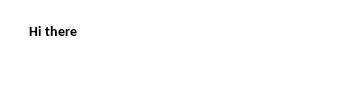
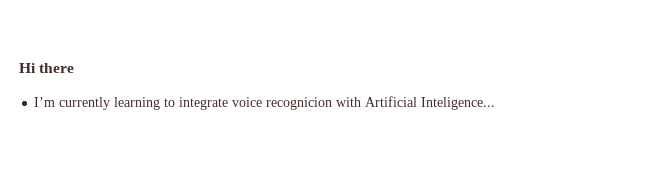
+ I’m currently learning to integrate voice recognicion with Artificial Inteligence...

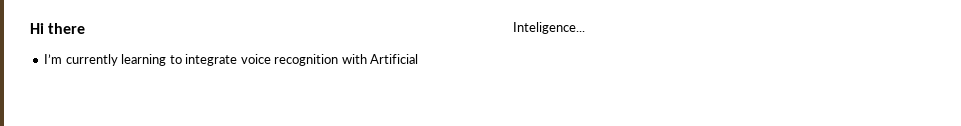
- I’m currently learning to integrate voice recognicion with Artificial Inteligence...
+ I’m currently learning to integrate voice recognition with Artificial Inteligence...

